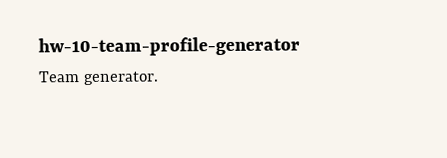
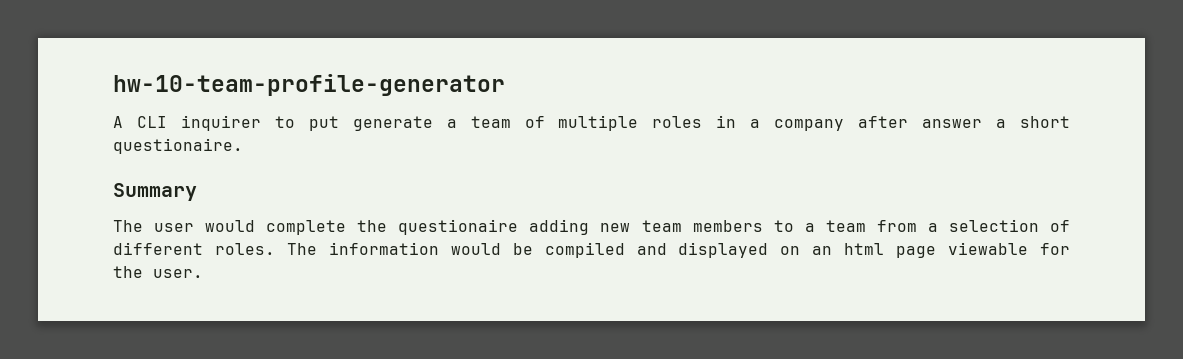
- Team generator.
+ A CLI inquirer to put generate a team of multiple roles in a company after answer a short questionaire.
+ Summary
+ The user would complete the questionaire adding new team members to a team from a selection of different roles. The information would be compiled and displayed on an html page viewable for the user.

